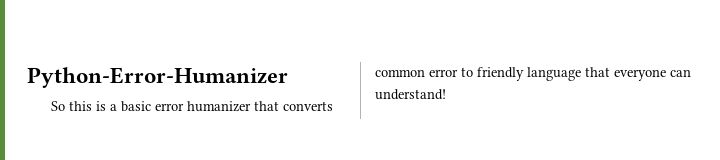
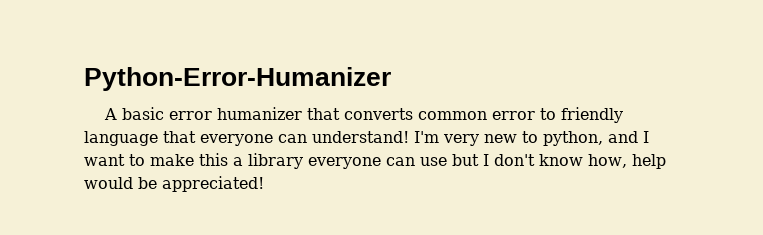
- So this is a basic error humanizer that converts common error to friendly language that everyone can understand!
+ A basic error humanizer that converts common error to friendly language that everyone can understand!
+ I'm very new to python, and I want to make this a library everyone can use but I don't know how, help would be appreciated!

